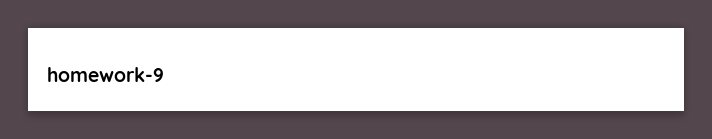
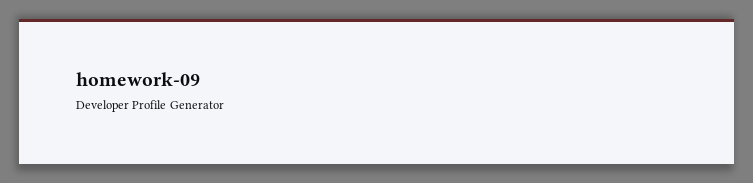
- homework-9
+ homework-09
+ Developer Profile Generator

